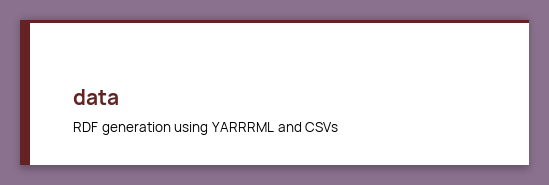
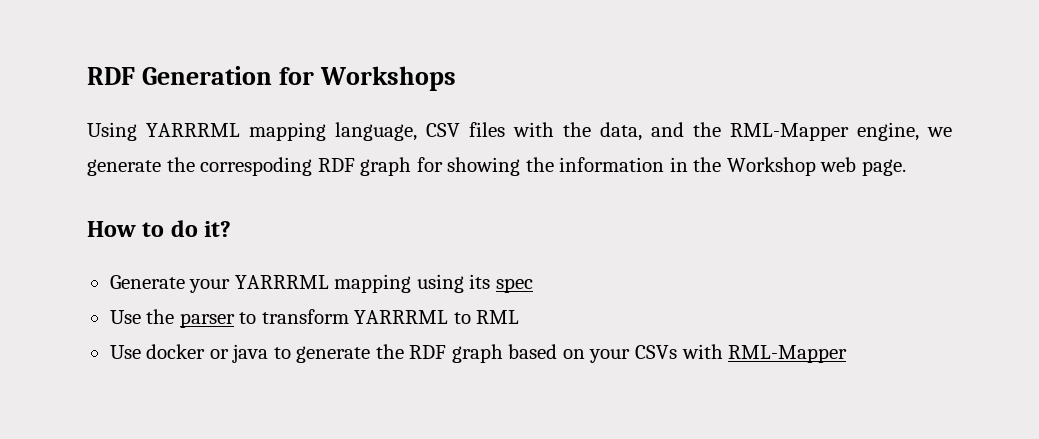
- data
- RDF generation using YARRRML and CSVs
+ RDF Generation for Workshops
+ Using YARRRML mapping language, CSV files with the data, and the RML-Mapper engine, we generate the correspoding RDF graph for showing the information in the Workshop web page.
+ How to do it?
+ Generate your YARRRML mapping using its spec
+ Use the parser to transform YARRRML to RML
+ Use docker or java to generate the RDF graph based on your CSVs with RML-Mapper

